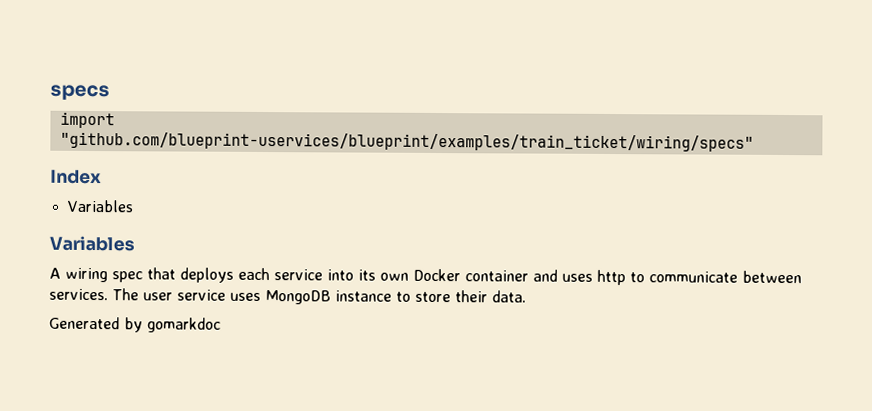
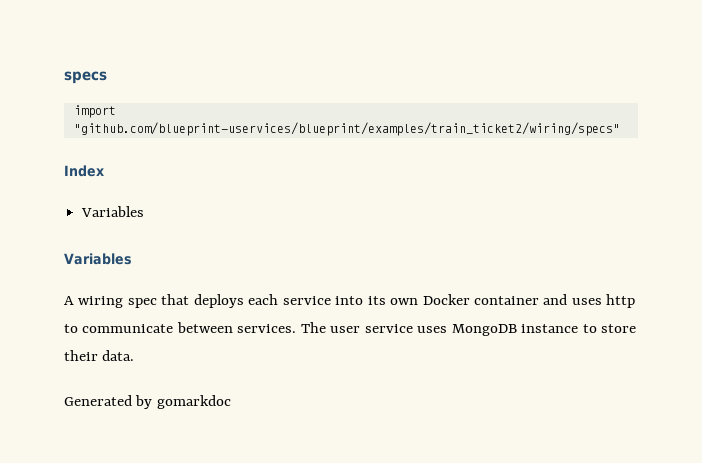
- import "github.com/blueprint-uservices/blueprint/examples/train_ticket/wiring/specs"
+ import "github.com/blueprint-uservices/blueprint/examples/train_ticket2/wiring/specs"

